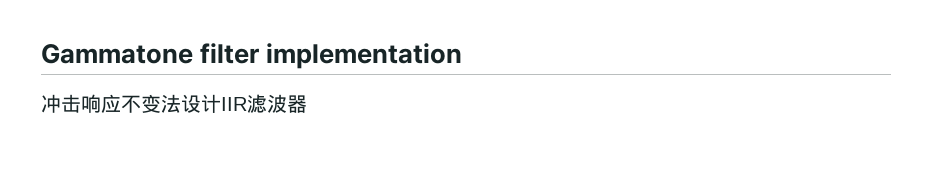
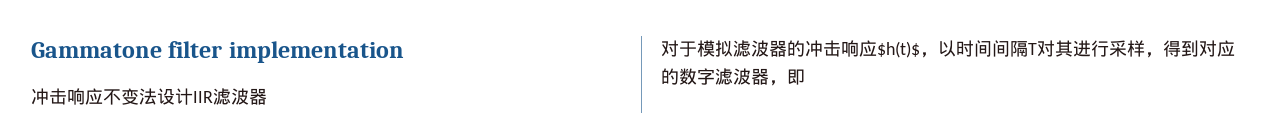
+ 对于模拟滤波器的冲击响应$h(t)$，以时间间隔T对其进行采样，得到对应的数字滤波器，即

